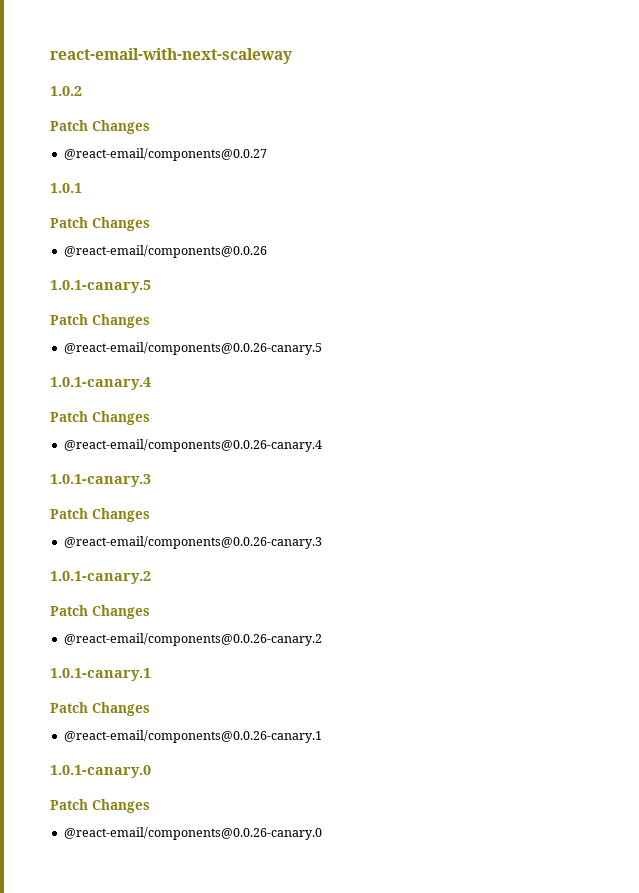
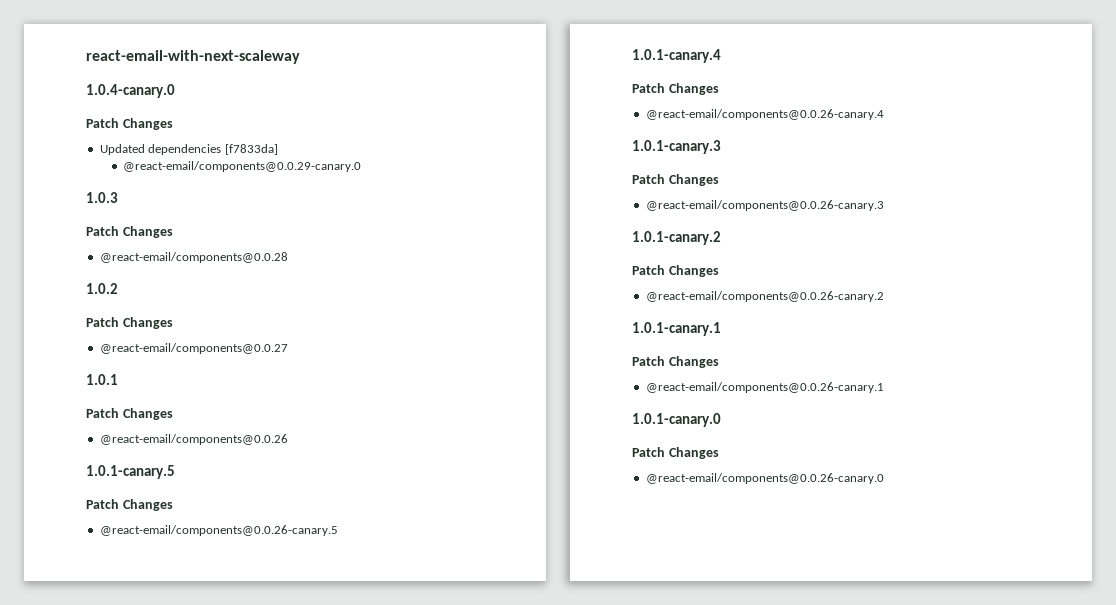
+ 1.0.4-canary.0
+ Patch Changes
+ Updated dependencies [f7833da]
+ @react-email/components@0.0.29-canary.0
+ 1.0.3
+ Patch Changes
+ @react-email/components@0.0.28

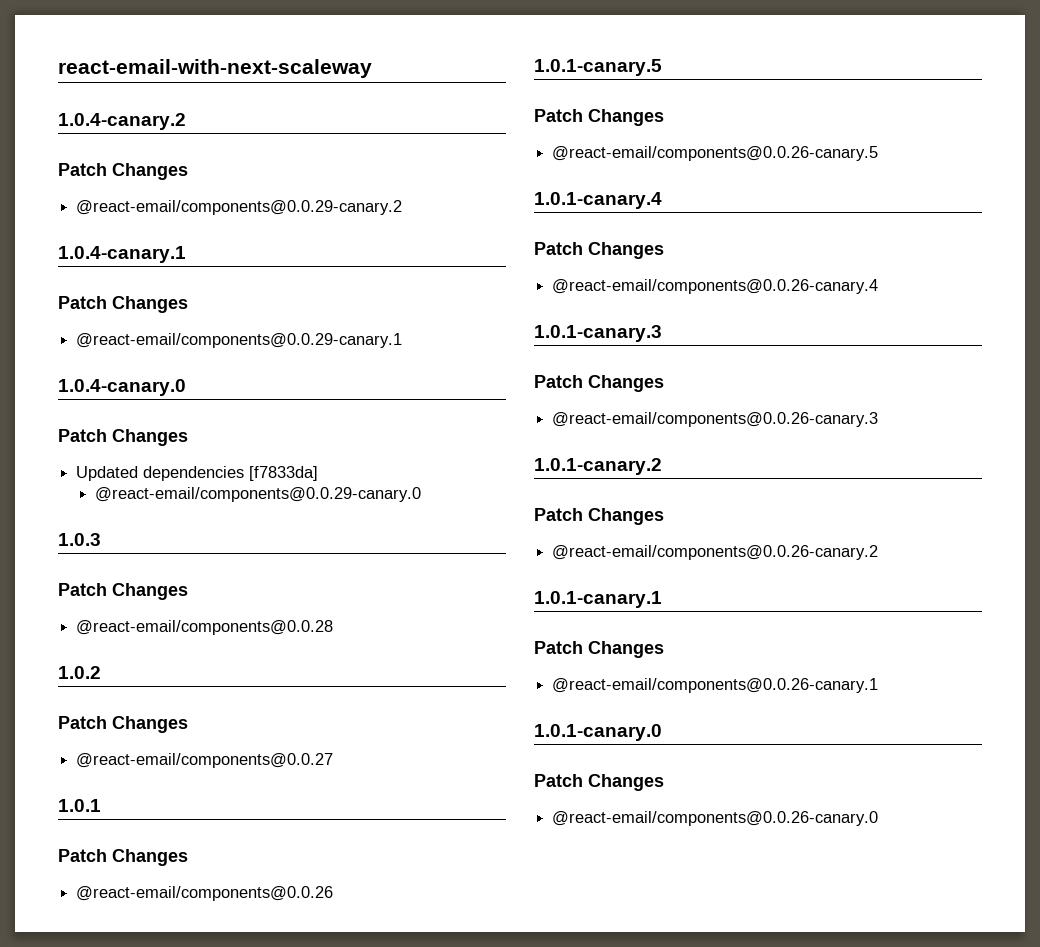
+ 1.0.4-canary.2
+ Patch Changes
+ @react-email/components@0.0.29-canary.2
+ 1.0.4-canary.1
+ Patch Changes
+ @react-email/components@0.0.29-canary.1

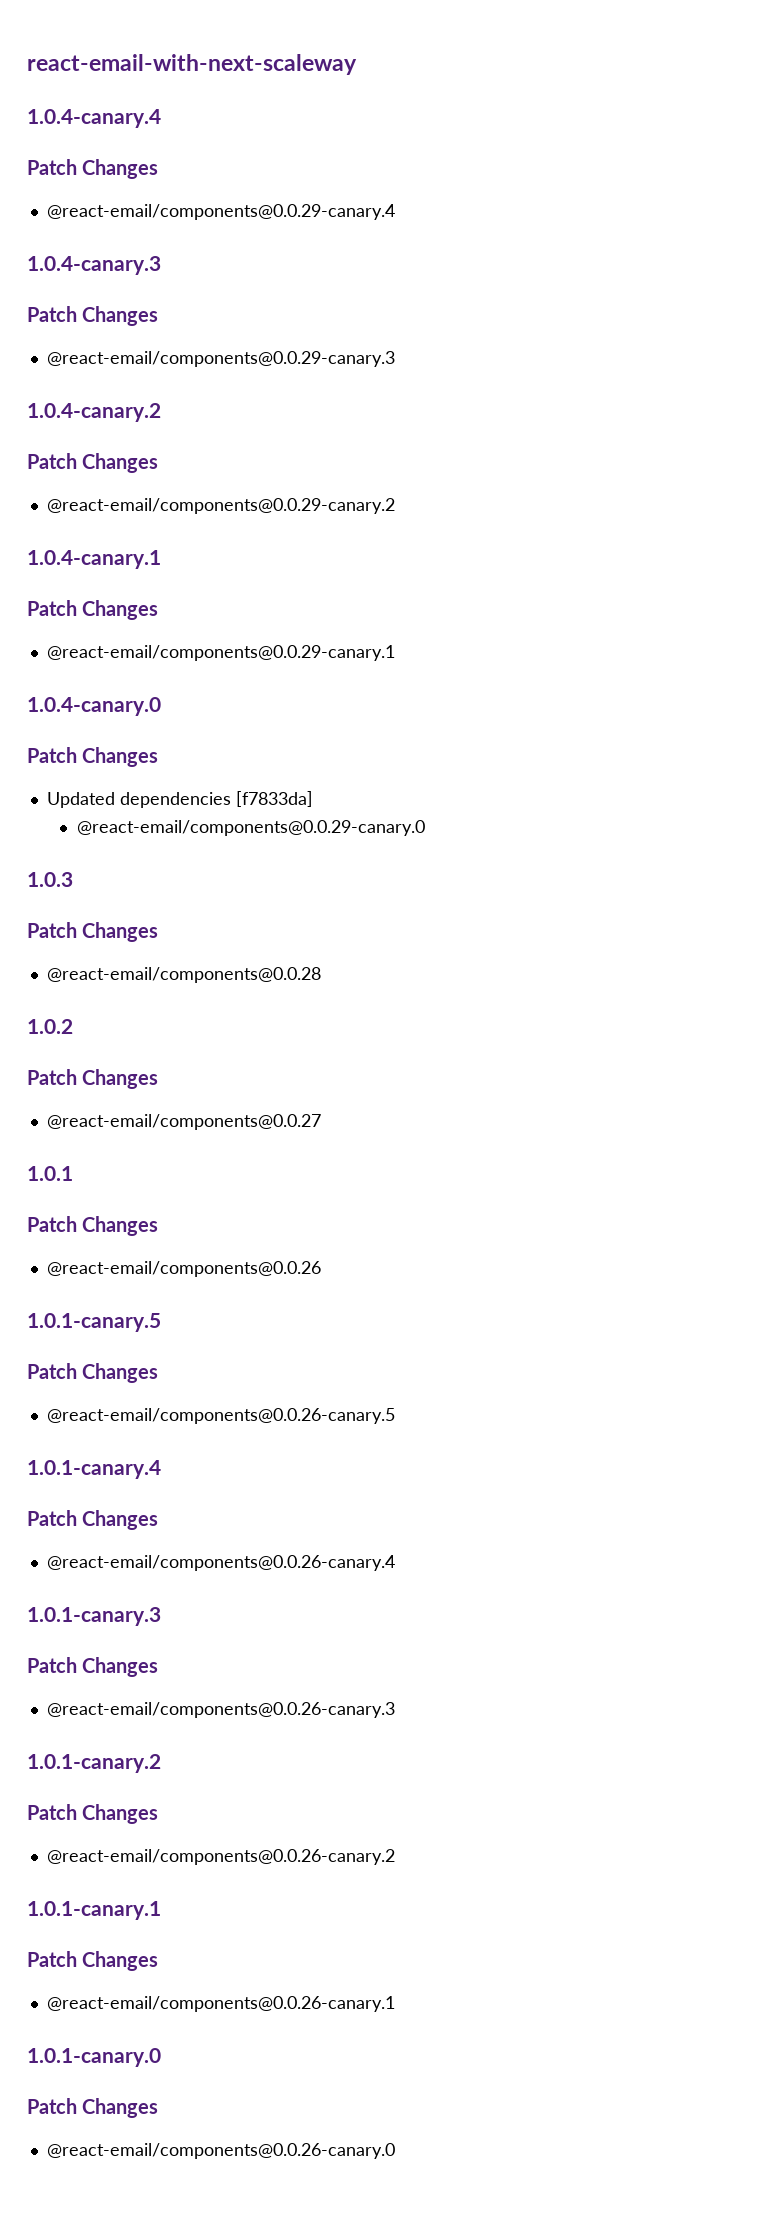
+ 1.0.4-canary.4
+ Patch Changes
+ @react-email/components@0.0.29-canary.4
+ 1.0.4-canary.3
+ Patch Changes
+ @react-email/components@0.0.29-canary.3

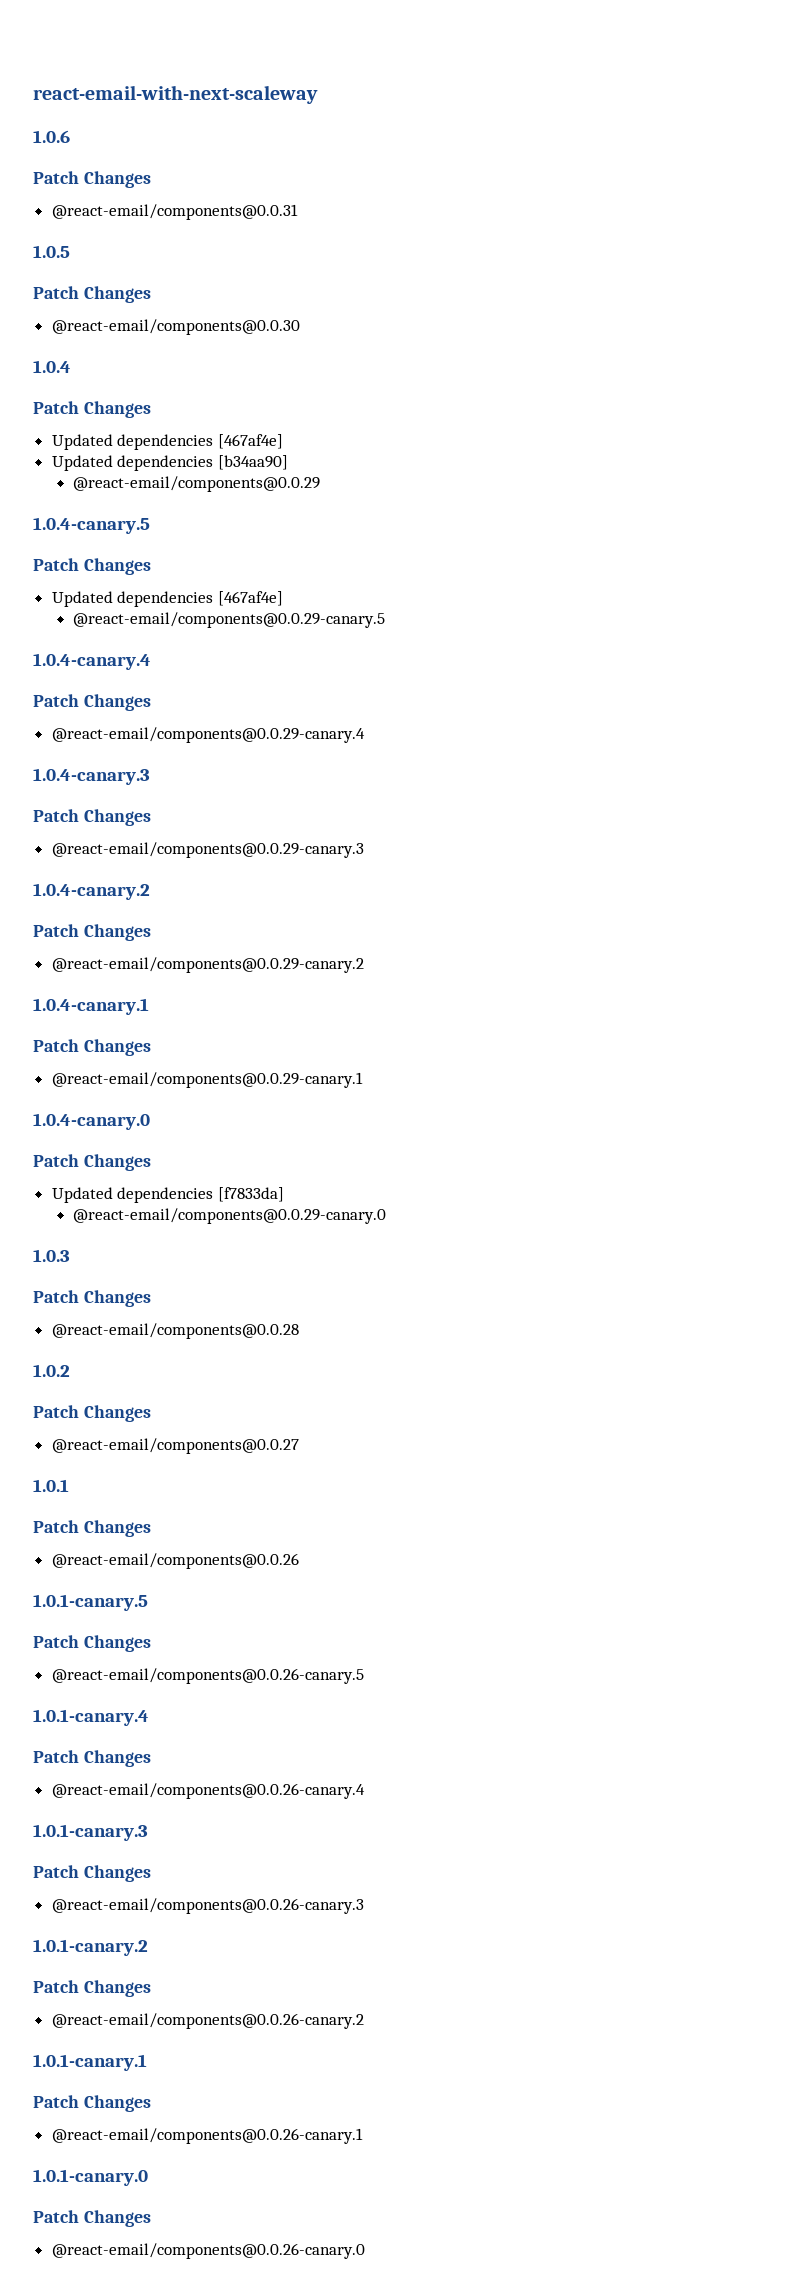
+ 1.0.6
+ Patch Changes
+ @react-email/components@0.0.31
+ 1.0.5
+ Patch Changes
+ @react-email/components@0.0.30
+ 1.0.4
+ Patch Changes
+ Updated dependencies [467af4e]
+ Updated dependencies [b34aa90]
+ @react-email/components@0.0.29
+ 1.0.4-canary.5
+ Patch Changes
+ Updated dependencies [467af4e]
+ @react-email/components@0.0.29-canary.5

